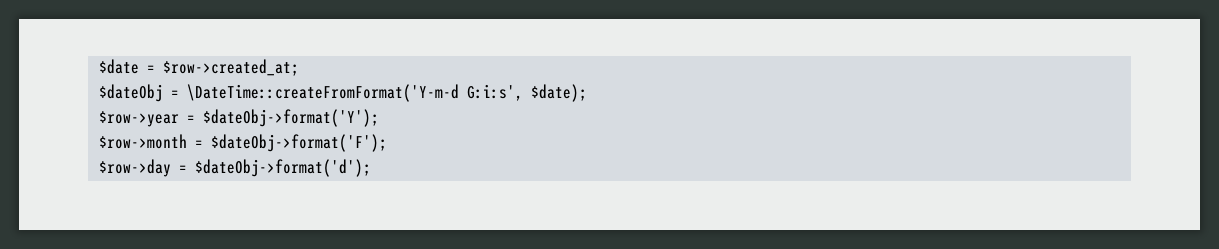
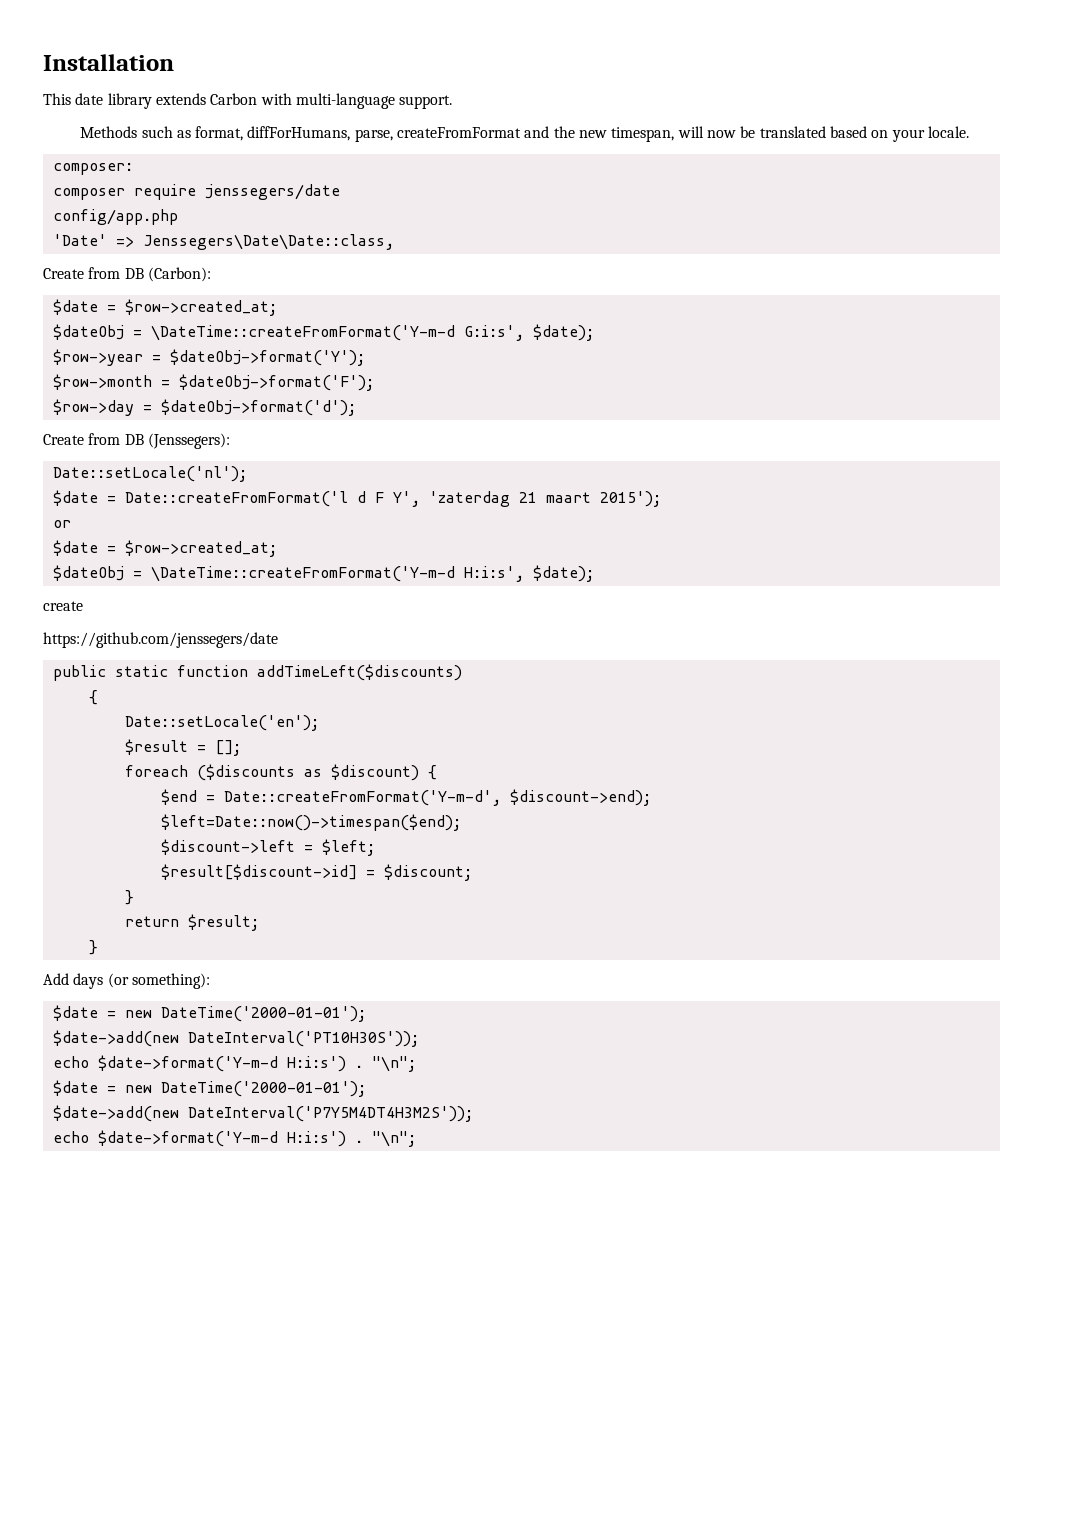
+ Installation
+ This date library extends Carbon with multi-language support.
+ Methods such as format, diffForHumans, parse, createFromFormat and the new timespan, will now be translated based on your locale.
+ composer:
+ composer require jenssegers/date
+ config/app.php
+ 'Date' => Jenssegers\Date\Date::class,
+ Create from DB (Carbon):
+ Create from DB (Jenssegers):
+ Date::setLocale('nl');
+ $date = Date::createFromFormat('l d F Y', 'zaterdag 21 maart 2015');
+ or
+ $date = $row->created_at;
+ $dateObj = \DateTime::createFromFormat('Y-m-d H:i:s', $date);
+ create
+ https://github.com/jenssegers/date
+ public static function addTimeLeft($discounts)
+ {
+ Date::setLocale('en');
+ $result = [];
+ foreach ($discounts as $discount) {
+ $end = Date::createFromFormat('Y-m-d', $discount->end);
+ $left=Date::now()->timespan($end);
+ $discount->left = $left;
+ $result[$discount->id] = $discount;
+ }
+ return $result;
+ }
+ Add days (or something):
+ $date = new DateTime('2000-01-01');
+ $date->add(new DateInterval('PT10H30S'));
+ echo $date->format('Y-m-d H:i:s') . "\n";
+ $date = new DateTime('2000-01-01');
+ $date->add(new DateInterval('P7Y5M4DT4H3M2S'));
+ echo $date->format('Y-m-d H:i:s') . "\n";

